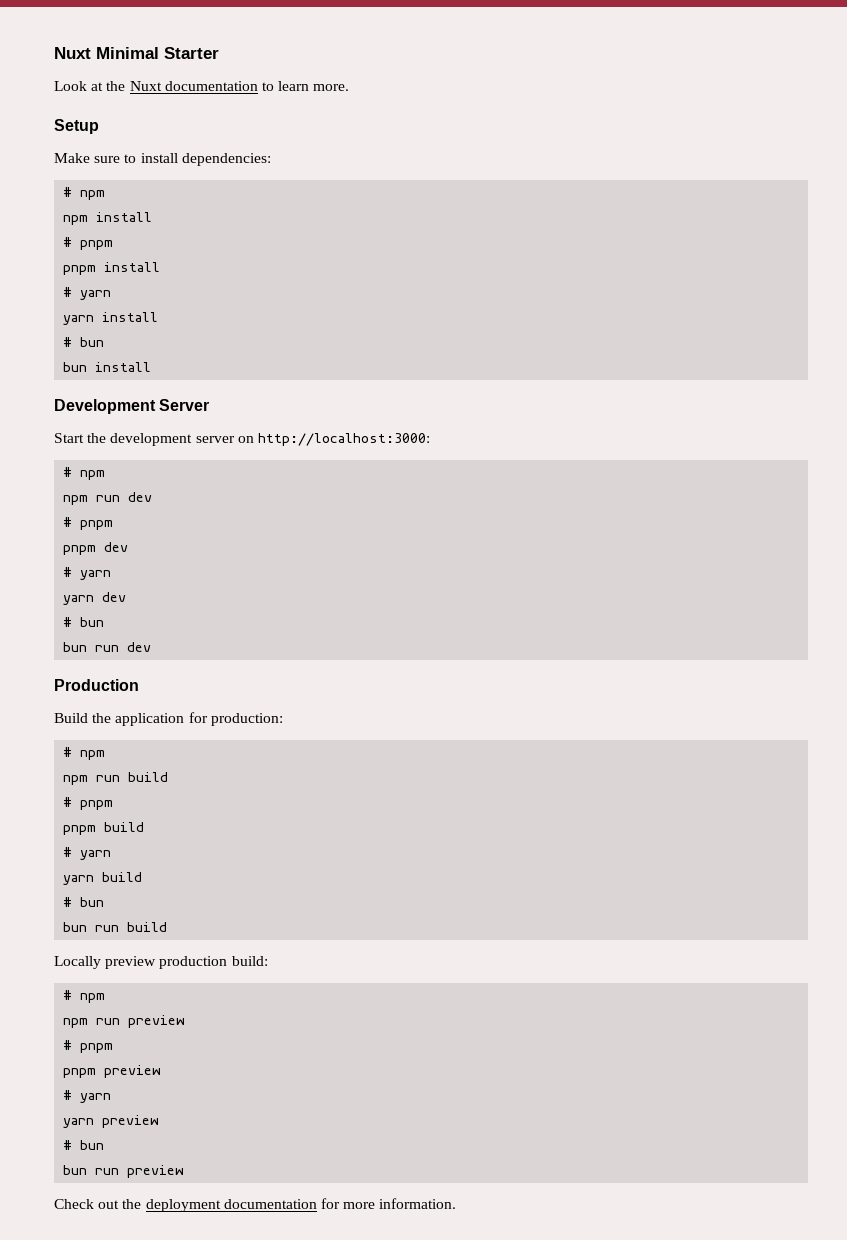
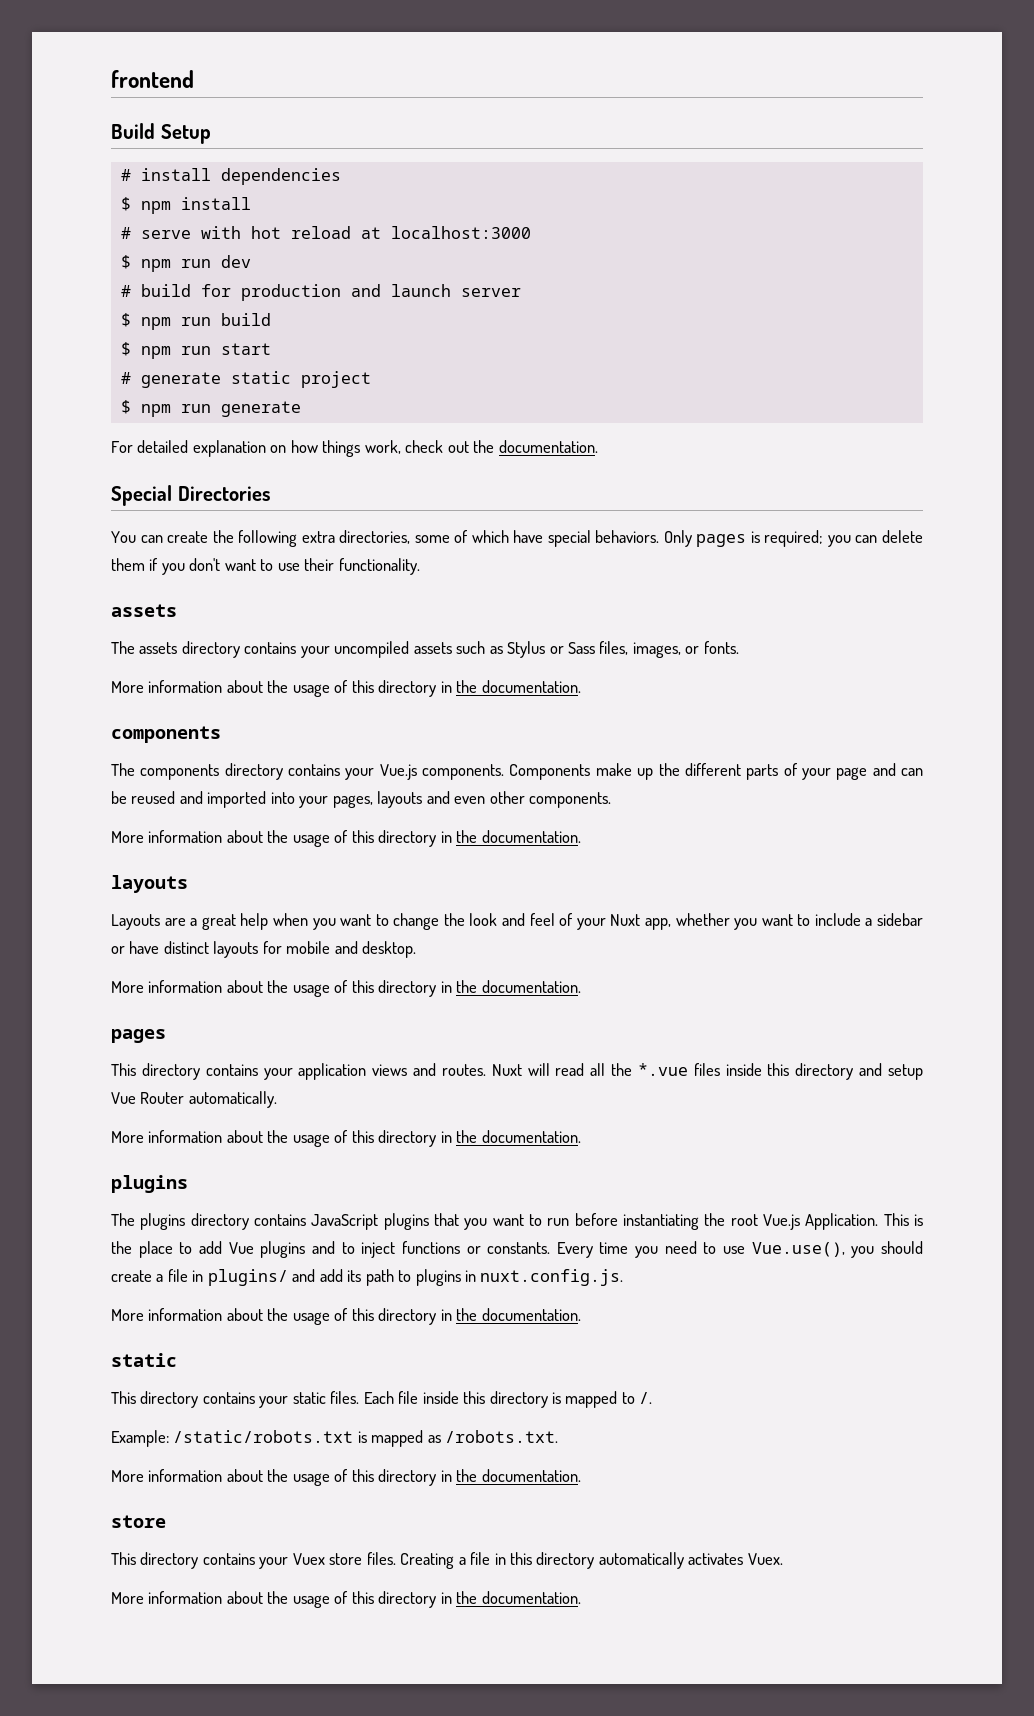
- Nuxt Minimal Starter
- Look at the Nuxt documentation to learn more.
- Setup
- Make sure to install dependencies:
- # npm
- npm install
- # pnpm
- pnpm install
- # yarn
- yarn install
- # bun
- bun install
- Development Server
- Start the development server on http://localhost:3000:
- # npm
- npm run dev
- # pnpm
- pnpm dev
- # yarn
- yarn dev
- # bun
- bun run dev
- Production
- Build the application for production:
- # npm
- npm run build
- # pnpm
- pnpm build
- # yarn
- yarn build
- # bun
- bun run build
- Locally preview production build:
- # npm
- npm run preview
- # pnpm
- pnpm preview
- # yarn
- yarn preview
- # bun
- bun run preview
- Check out the deployment documentation for more information.
+ frontend
+ Build Setup
+ # install dependencies
+ $ npm install
+ # serve with hot reload at localhost:3000
+ $ npm run dev
+ # build for production and launch server
+ $ npm run build
+ $ npm run start
+ # generate static project
+ $ npm run generate
+ For detailed explanation on how things work, check out the documentation.
+ Special Directories
+ You can create the following extra directories, some of which have special behaviors. Only pages is required; you can delete them if you don't want to use their functionality.
+ assets
+ The assets directory contains your uncompiled assets such as Stylus or Sass files, images, or fonts.
+ More information about the usage of this directory in the documentation.
+ components
+ The components directory contains your Vue.js components. Components make up the different parts of your page and can be reused and imported into your pages, layouts and even other components.
+ More information about the usage of this directory in the documentation.
+ layouts
+ Layouts are a great help when you want to change the look and feel of your Nuxt app, whether you want to include a sidebar or have distinct layouts for mobile and desktop.
+ More information about the usage of this directory in the documentation.
+ pages
+ This directory contains your application views and routes. Nuxt will read all the *.vue files inside this directory and setup Vue Router automatically.
+ More information about the usage of this directory in the documentation.
+ plugins
+ The plugins directory contains JavaScript plugins that you want to run before instantiating the root Vue.js Application. This is the place to add Vue plugins and to inject functions or constants. Every time you need to use Vue.use(), you should create a file in plugins/ and add its path to plugins in nuxt.config.js.
+ More information about the usage of this directory in the documentation.
+ static
+ This directory contains your static files. Each file inside this directory is mapped to /.
+ Example: /static/robots.txt is mapped as /robots.txt.
+ More information about the usage of this directory in the documentation.
+ store
+ This directory contains your Vuex store files. Creating a file in this directory automatically activates Vuex.
+ More information about the usage of this directory in the documentation.

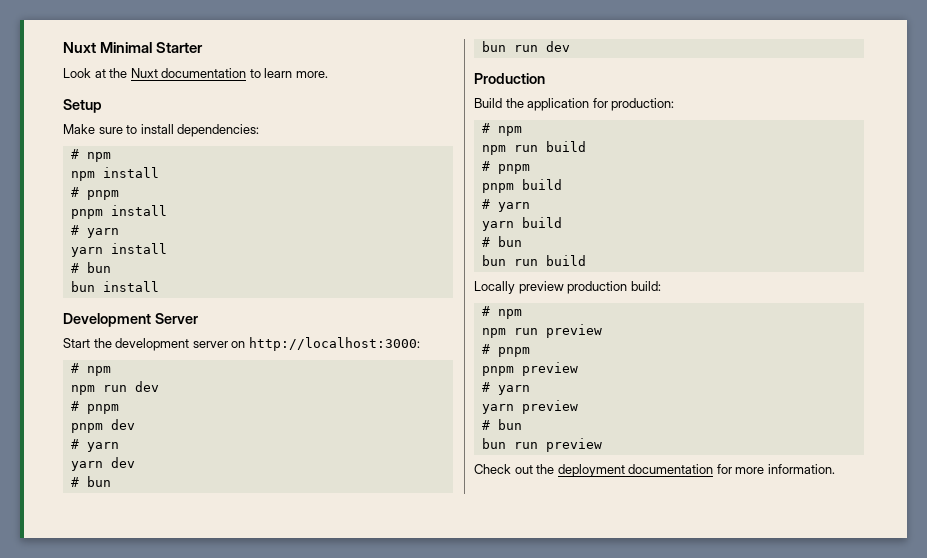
- frontend
- Build Setup
- # install dependencies
- $ npm install
- # serve with hot reload at localhost:3000
- $ npm run dev
- # build for production and launch server
- $ npm run build
- $ npm run start
- # generate static project
- $ npm run generate
- For detailed explanation on how things work, check out the documentation.
- Special Directories
- You can create the following extra directories, some of which have special behaviors. Only pages is required; you can delete them if you don't want to use their functionality.
- assets
- The assets directory contains your uncompiled assets such as Stylus or Sass files, images, or fonts.
- More information about the usage of this directory in the documentation.
- components
- The components directory contains your Vue.js components. Components make up the different parts of your page and can be reused and imported into your pages, layouts and even other components.
- More information about the usage of this directory in the documentation.
- layouts
- Layouts are a great help when you want to change the look and feel of your Nuxt app, whether you want to include a sidebar or have distinct layouts for mobile and desktop.
- More information about the usage of this directory in the documentation.
- pages
- This directory contains your application views and routes. Nuxt will read all the *.vue files inside this directory and setup Vue Router automatically.
- More information about the usage of this directory in the documentation.
- plugins
- The plugins directory contains JavaScript plugins that you want to run before instantiating the root Vue.js Application. This is the place to add Vue plugins and to inject functions or constants. Every time you need to use Vue.use(), you should create a file in plugins/ and add its path to plugins in nuxt.config.js.
- More information about the usage of this directory in the documentation.
- static
- This directory contains your static files. Each file inside this directory is mapped to /.
- Example: /static/robots.txt is mapped as /robots.txt.
- More information about the usage of this directory in the documentation.
- store
- This directory contains your Vuex store files. Creating a file in this directory automatically activates Vuex.
- More information about the usage of this directory in the documentation.
+ Nuxt Minimal Starter
+ Look at the Nuxt documentation to learn more.
+ Setup
+ Make sure to install dependencies:
+ # npm
+ npm install
+ # pnpm
+ pnpm install
+ # yarn
+ yarn install
+ # bun
+ bun install
+ Development Server
+ Start the development server on http://localhost:3000:
+ # npm
+ npm run dev
+ # pnpm
+ pnpm dev
+ # yarn
+ yarn dev
+ # bun
+ bun run dev
+ Production
+ Build the application for production:
+ # npm
+ npm run build
+ # pnpm
+ pnpm build
+ # yarn
+ yarn build
+ # bun
+ bun run build
+ Locally preview production build:
+ # npm
+ npm run preview
+ # pnpm
+ pnpm preview
+ # yarn
+ yarn preview
+ # bun
+ bun run preview
+ Check out the deployment documentation for more information.

